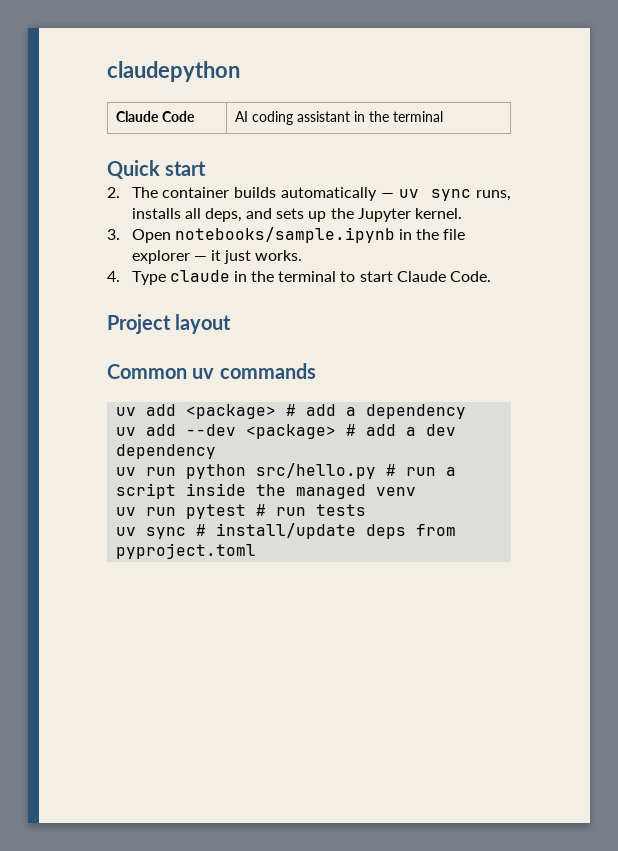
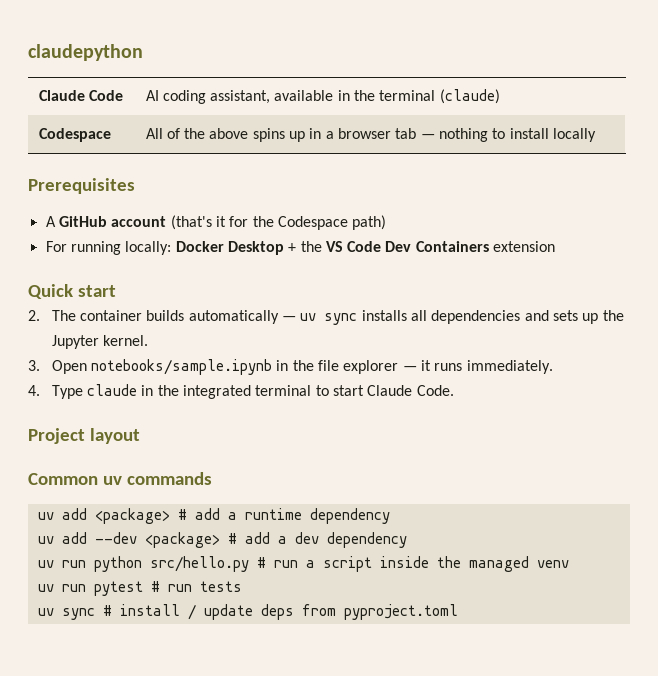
- Claude Code | AI coding assistant in the terminal
+ Claude Code | AI coding assistant, available in the terminal (claude)
+ Codespace | All of the above spins up in a browser tab — nothing to install locally
+ Prerequisites
+ A GitHub account (that's it for the Codespace path)
+ For running locally: Docker Desktop + the VS Code Dev Containers extension
- 2. The container builds automatically — uv sync runs, installs all deps, and sets up the Jupyter kernel.
+ 2. The container builds automatically — uv sync installs all dependencies and sets up the Jupyter kernel.
- 3. Open notebooks/sample.ipynb in the file explorer — it just works.
+ 3. Open notebooks/sample.ipynb in the file explorer — it runs immediately.
- 4. Type claude in the terminal to start Claude Code.
+ 4. Type claude in the integrated terminal to start Claude Code.
- uv add <package> # add a dependency
+ uv add <package> # add a runtime dependency
- uv sync # install/update deps from pyproject.toml
+ uv sync # install / update deps from pyproject.toml

